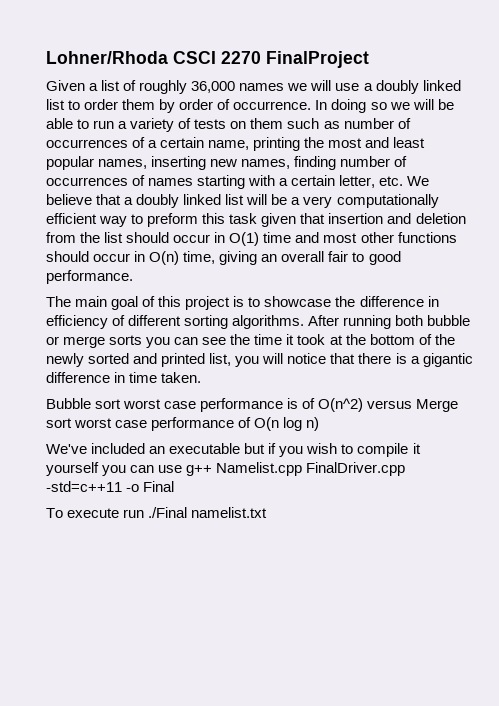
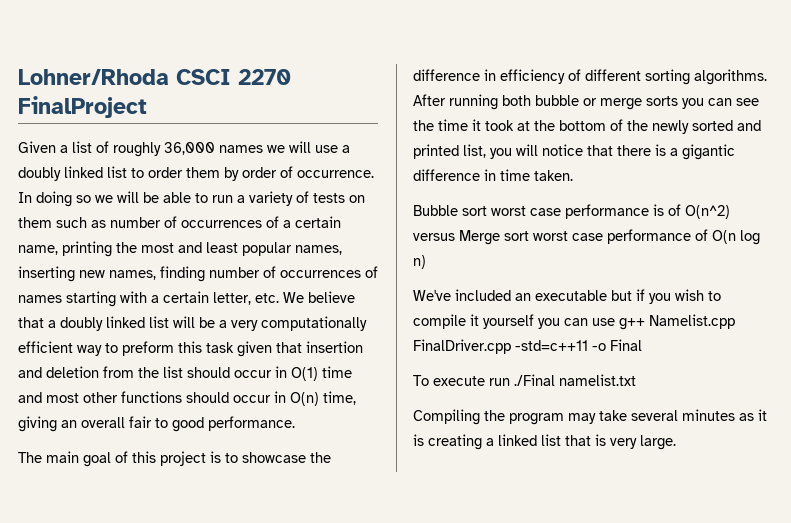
+ Compiling the program may take several minutes as it is creating a linked list that is very large.

